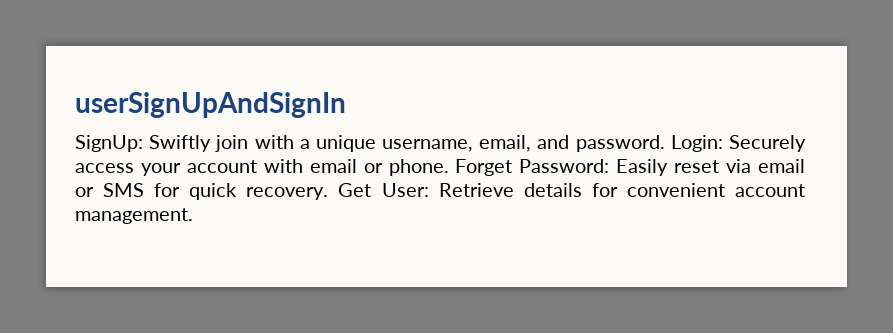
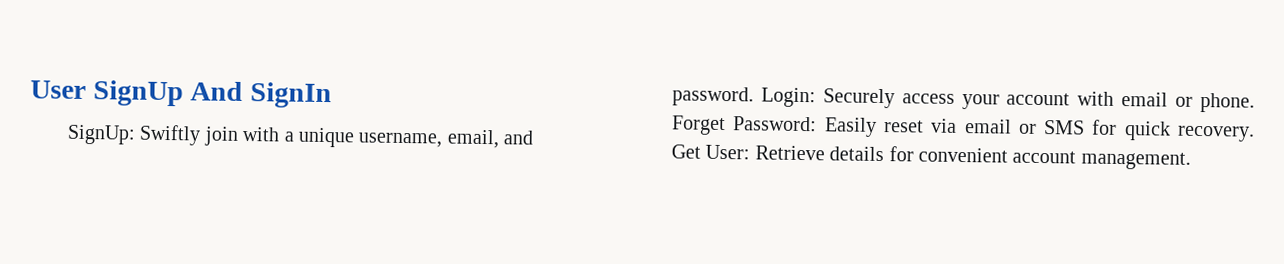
- userSignUpAndSignIn
+ User SignUp And SignIn

